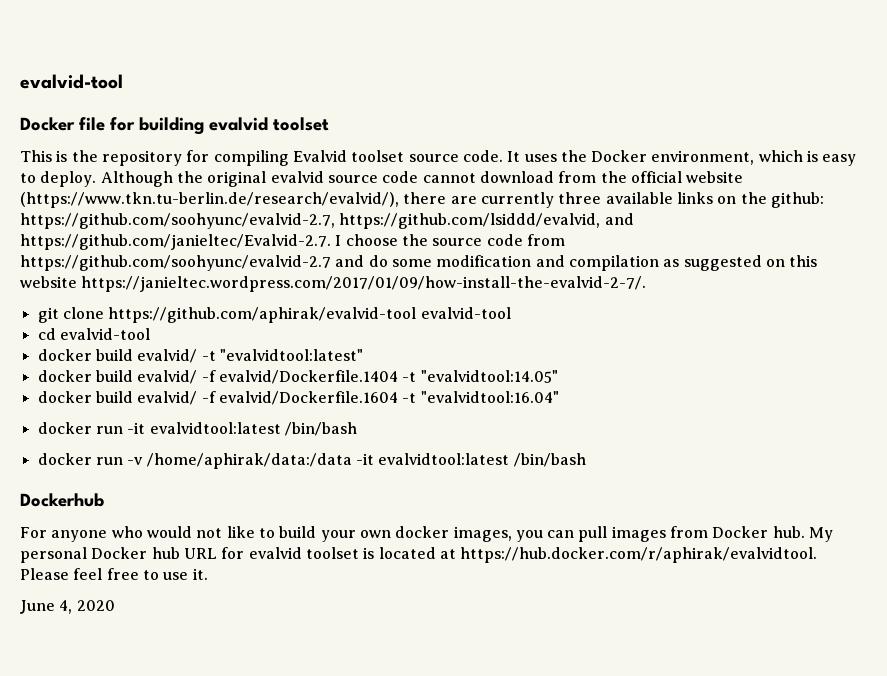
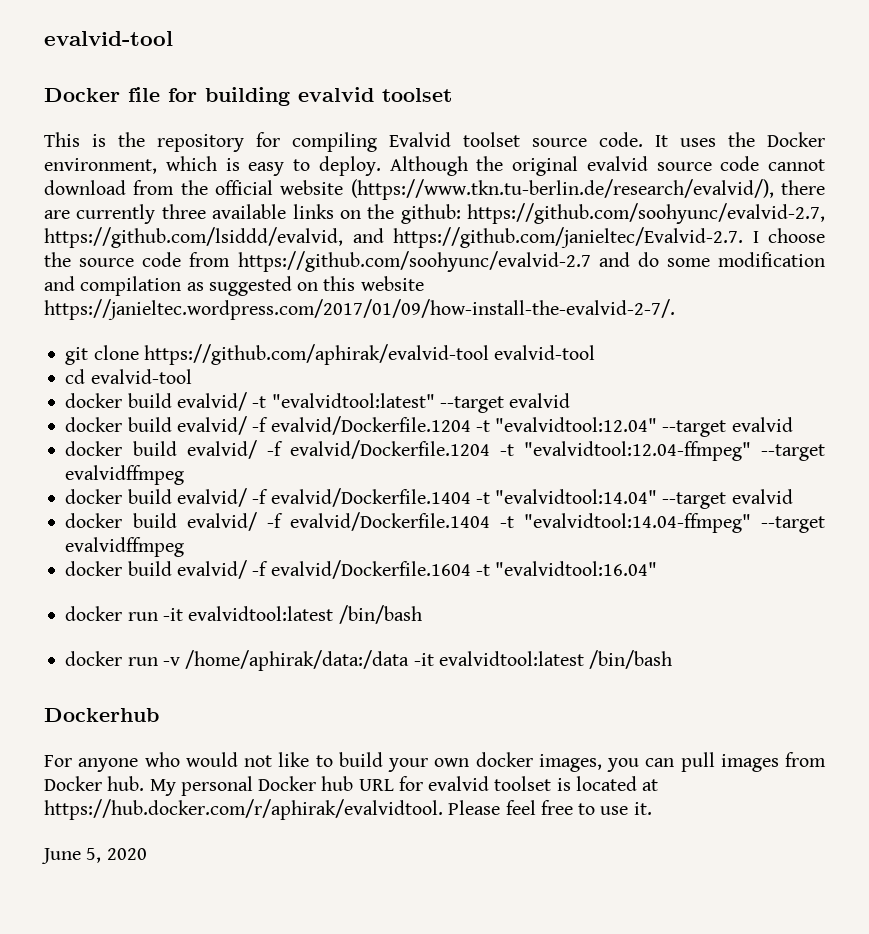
- docker build evalvid/ -t "evalvidtool:latest"
- docker build evalvid/ -f evalvid/Dockerfile.1404 -t "evalvidtool:14.05"
+ docker build evalvid/ -t "evalvidtool:latest" --target evalvid
+ docker build evalvid/ -f evalvid/Dockerfile.1204 -t "evalvidtool:12.04" --target evalvid
+ docker build evalvid/ -f evalvid/Dockerfile.1204 -t "evalvidtool:12.04-ffmpeg" --target evalvidffmpeg
+ docker build evalvid/ -f evalvid/Dockerfile.1404 -t "evalvidtool:14.04" --target evalvid
+ docker build evalvid/ -f evalvid/Dockerfile.1404 -t "evalvidtool:14.04-ffmpeg" --target evalvidffmpeg
- June 4, 2020
+ June 5, 2020

